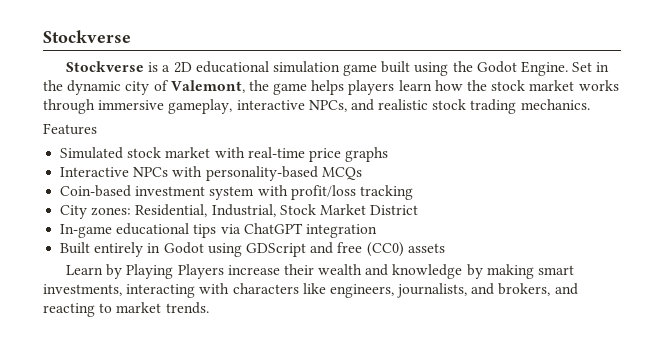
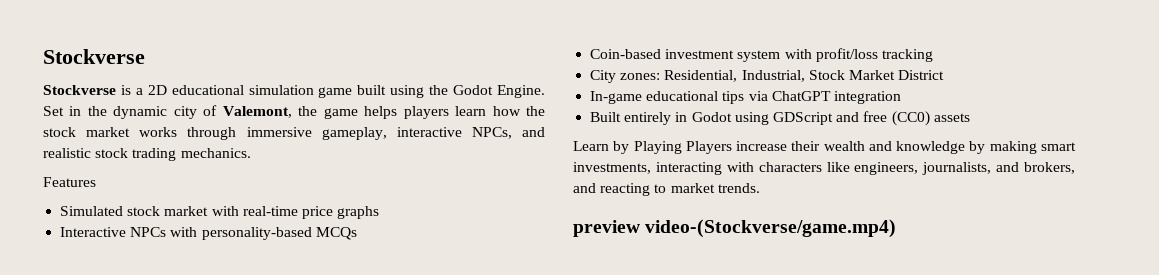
+ preview video-(Stockverse/game.mp4)

